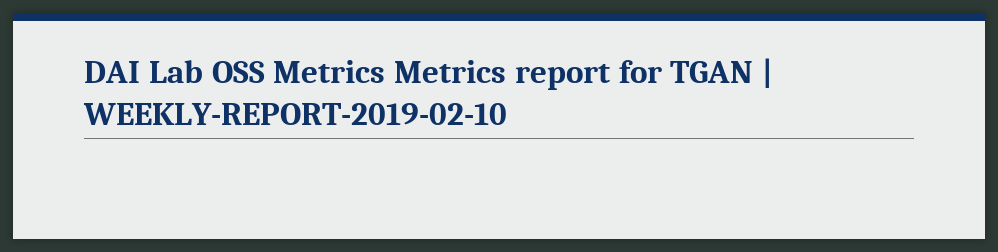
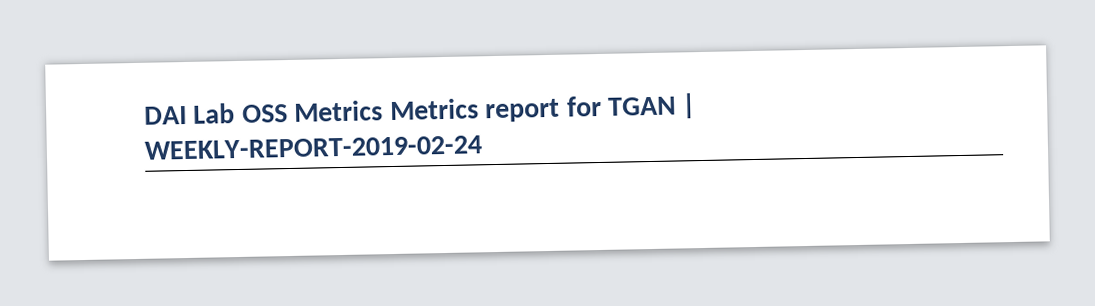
- DAI Lab OSS Metrics Metrics report for TGAN | WEEKLY-REPORT-2019-02-10
+ DAI Lab OSS Metrics Metrics report for TGAN | WEEKLY-REPORT-2019-02-24

